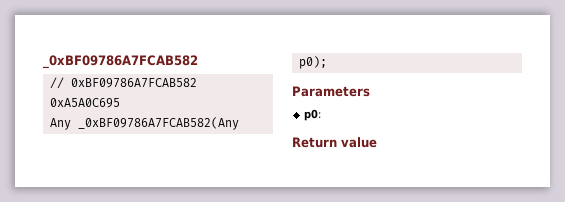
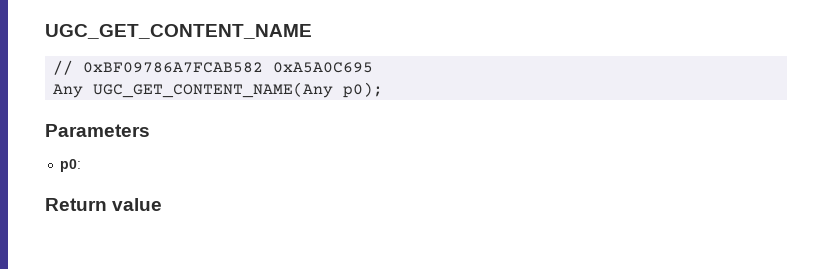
- _0xBF09786A7FCAB582
+ UGC_GET_CONTENT_NAME
- Any _0xBF09786A7FCAB582(Any p0);
+ Any UGC_GET_CONTENT_NAME(Any p0);

